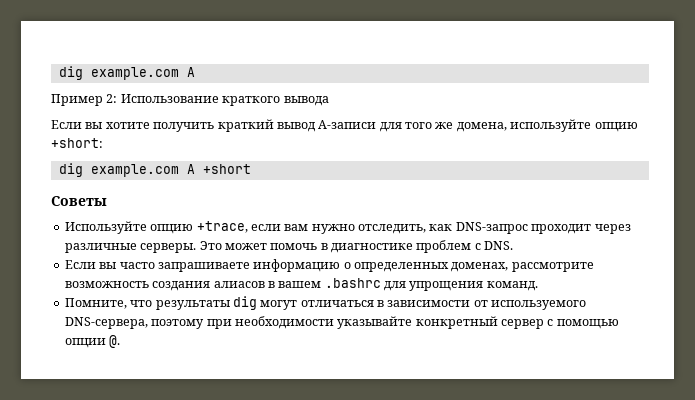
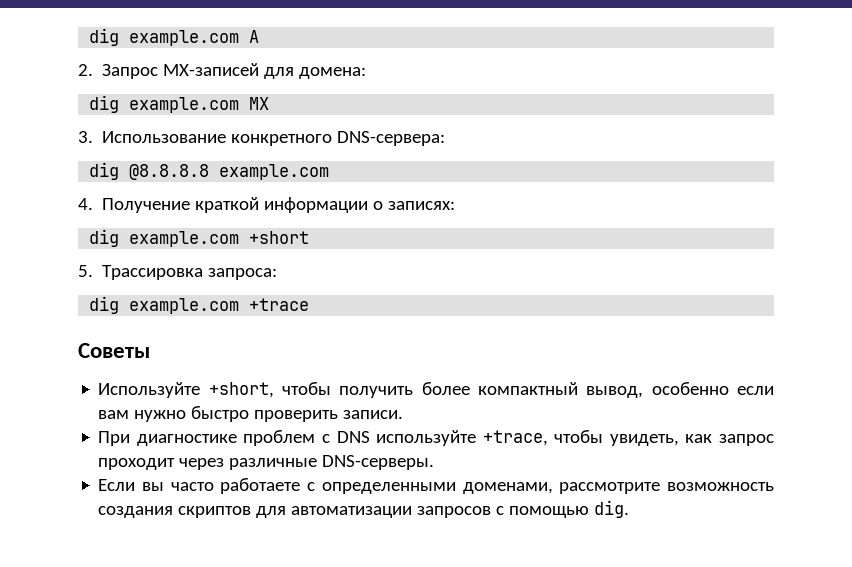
- Пример 2: Использование краткого вывода
- Если вы хотите получить краткий вывод A-записи для того же домена, используйте опцию +short:
- dig example.com A +short
+ 2. Запрос MX-записей для домена:
+ dig example.com MX
+ 3. Использование конкретного DNS-сервера:
+ dig @8.8.8.8 example.com
+ 4. Получение краткой информации о записях:
+ dig example.com +short
+ 5. Трассировка запроса:
+ dig example.com +trace
  Советы
- Используйте опцию +trace, если вам нужно отследить, как DNS-запрос проходит через различные серверы. Это может помочь в диагностике проблем с DNS.
- Если вы часто запрашиваете информацию о определенных доменах, рассмотрите возможность создания алиасов в вашем .bashrc для упрощения команд.
- Помните, что результаты dig могут отличаться в зависимости от используемого DNS-сервера, поэтому при необходимости указывайте конкретный сервер с помощью опции @.
+ Используйте +short, чтобы получить более компактный вывод, особенно если вам нужно быстро проверить записи.
+ При диагностике проблем с DNS используйте +trace, чтобы увидеть, как запрос проходит через различные DNS-серверы.
+ Если вы часто работаете с определенными доменами, рассмотрите возможность создания скриптов для автоматизации запросов с помощью dig.

